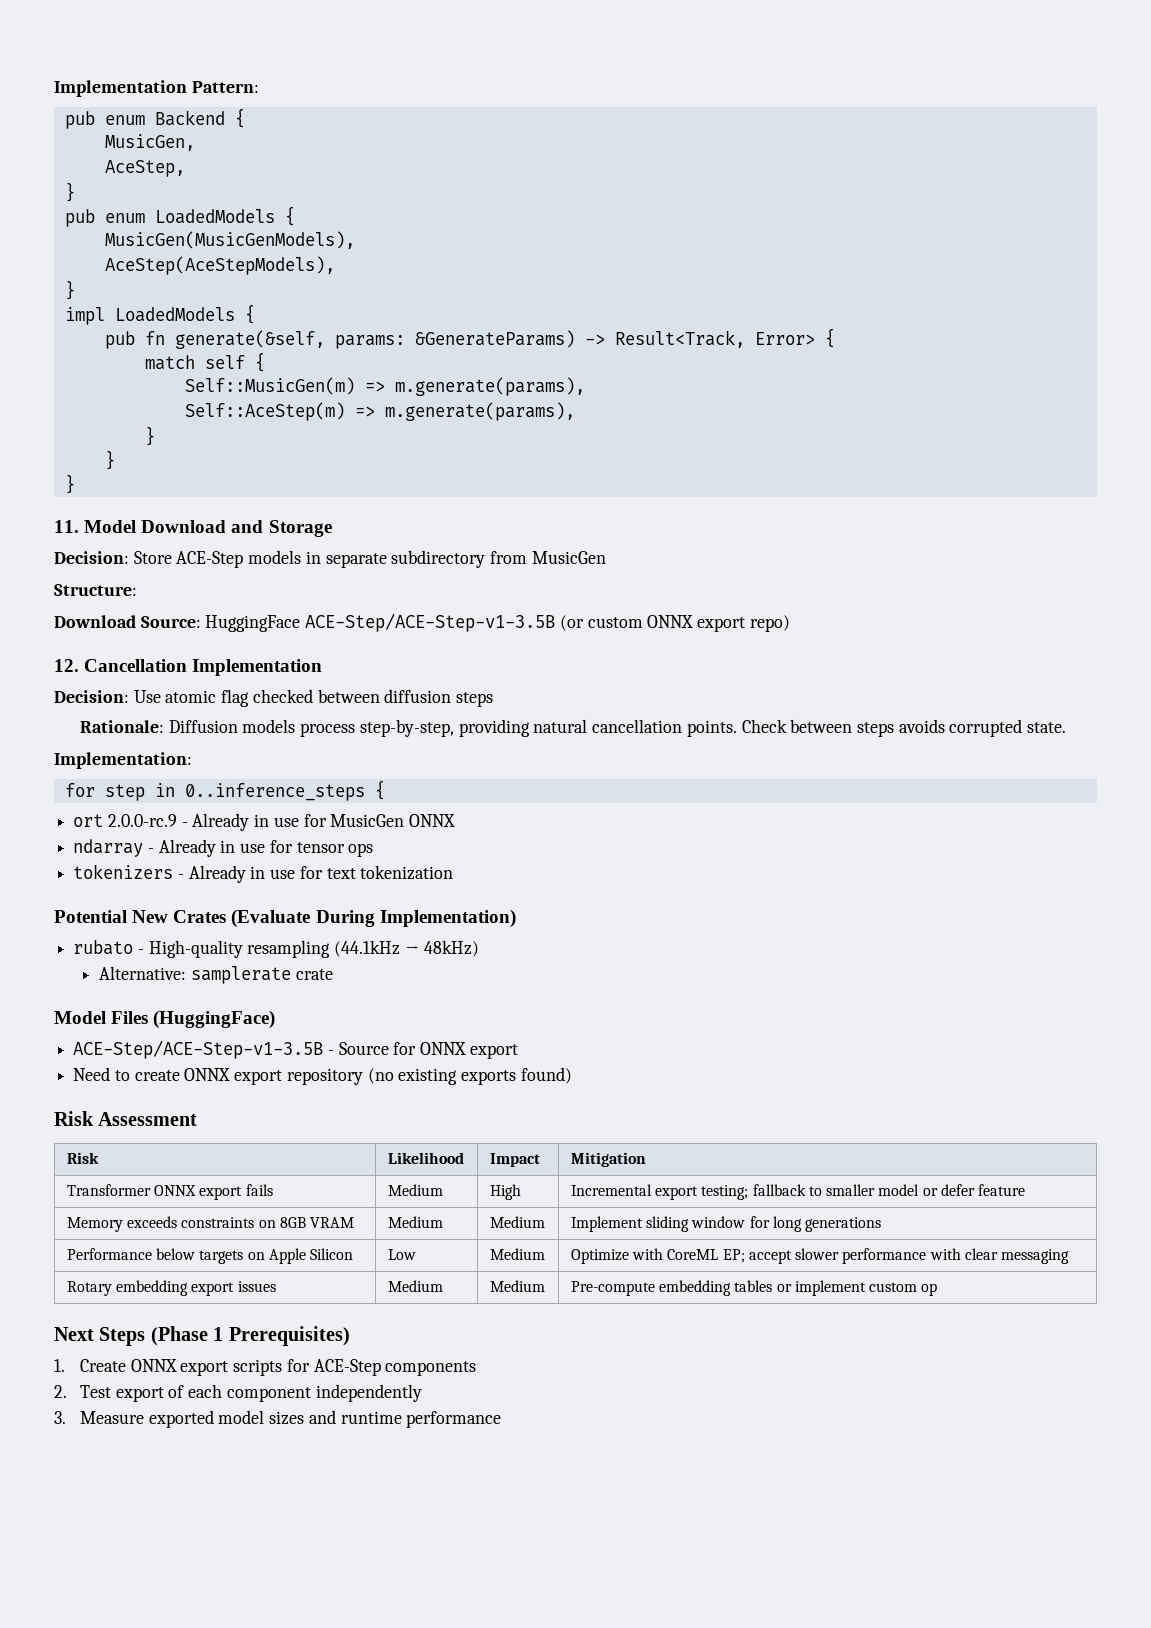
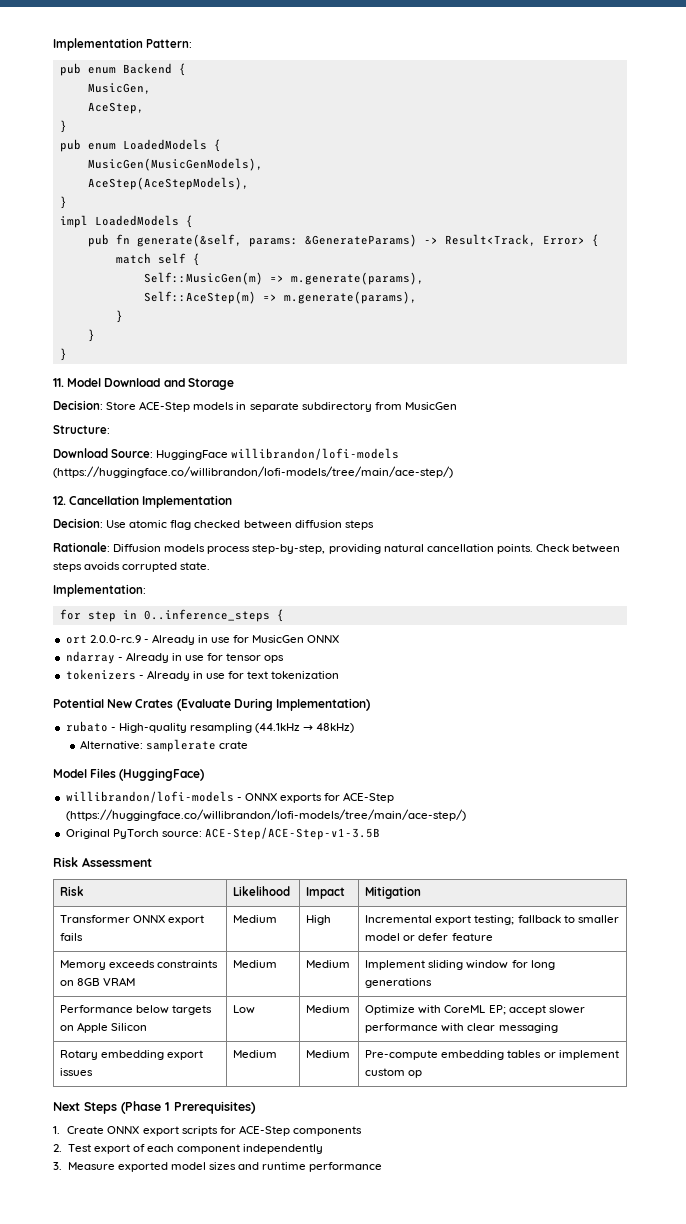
- Download Source: HuggingFace ACE-Step/ACE-Step-v1-3.5B (or custom ONNX export repo)
+ Download Source: HuggingFace willibrandon/lofi-models (https://huggingface.co/willibrandon/lofi-models/tree/main/ace-step/)
- ACE-Step/ACE-Step-v1-3.5B - Source for ONNX export
- Need to create ONNX export repository (no existing exports found)
+ willibrandon/lofi-models - ONNX exports for ACE-Step (https://huggingface.co/willibrandon/lofi-models/tree/main/ace-step/)
+ Original PyTorch source: ACE-Step/ACE-Step-v1-3.5B

